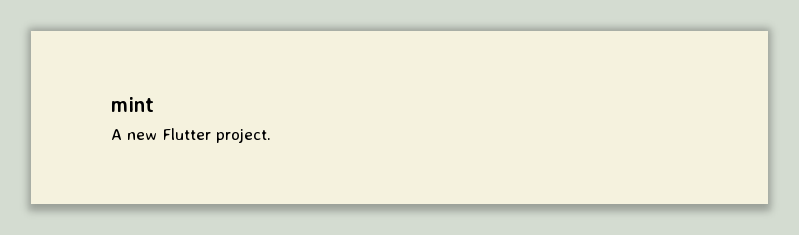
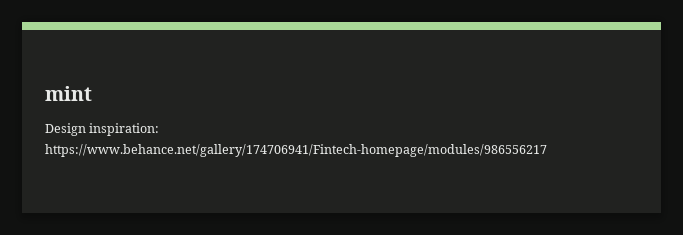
- A new Flutter project.
+ Design inspiration: https://www.behance.net/gallery/174706941/Fintech-homepage/modules/986556217

